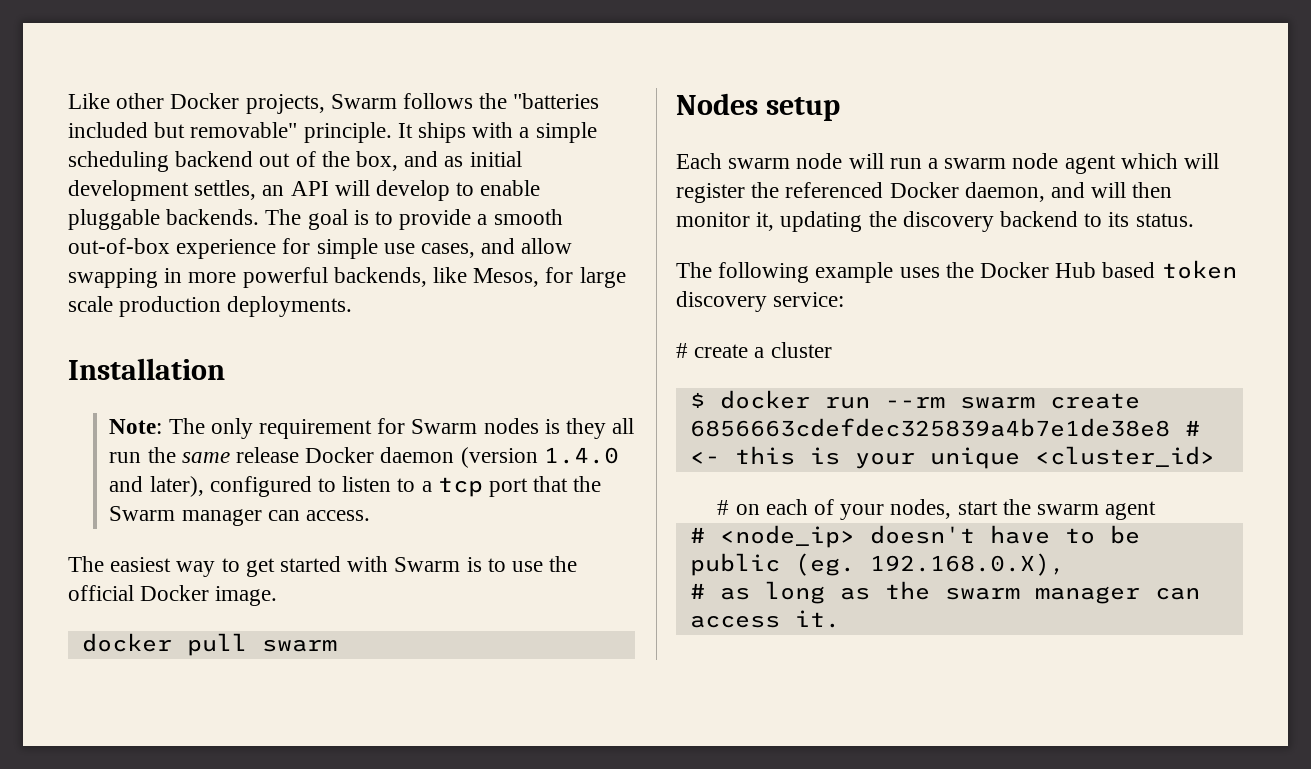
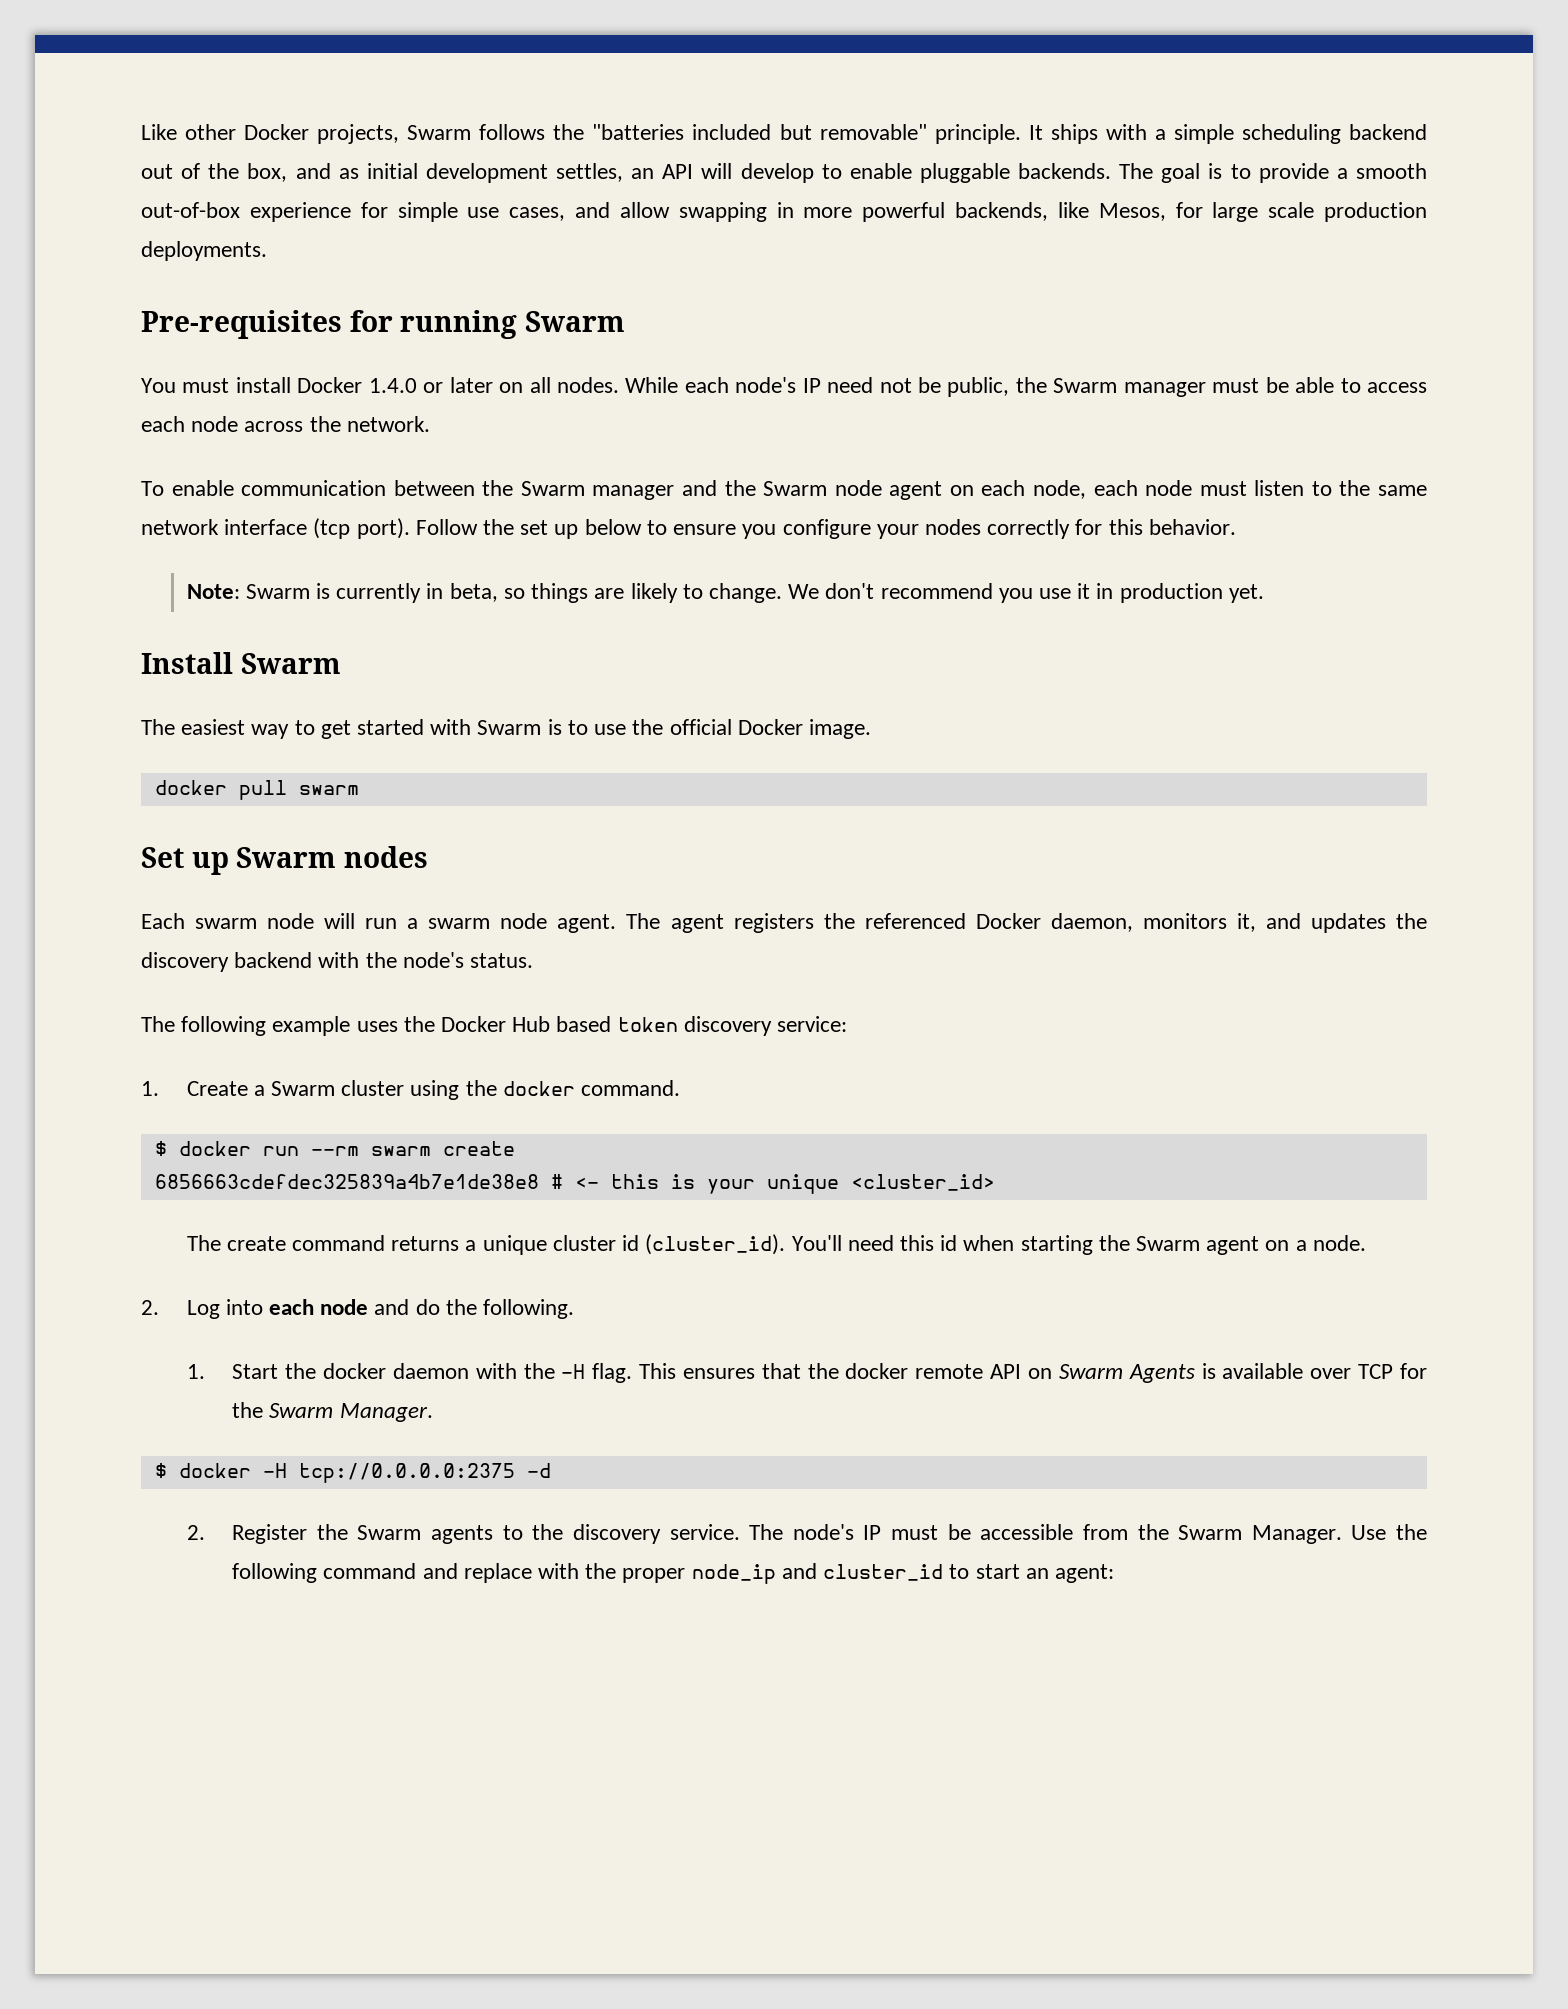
- Installation
- Note: The only requirement for Swarm nodes is they all run the same release Docker daemon (version 1.4.0 and later), configured to listen to a tcp port that the Swarm manager can access.
+ Pre-requisites for running Swarm
+ You must install Docker 1.4.0 or later on all nodes. While each node's IP need not be public, the Swarm manager must be able to access each node across the network.
+ To enable communication between the Swarm manager and the Swarm node agent on each node, each node must listen to the same network interface (tcp port). Follow the set up below to ensure you configure your nodes correctly for this behavior.
+ Note: Swarm is currently in beta, so things are likely to change. We don't recommend you use it in production yet.
+ Install Swarm
- Nodes setup
+ Set up Swarm nodes
- Each swarm node will run a swarm node agent which will register the referenced Docker daemon, and will then monitor it, updating the discovery backend to its status.
+ Each swarm node will run a swarm node agent. The agent registers the referenced Docker daemon, monitors it, and updates the discovery backend with the node's status.
- # create a cluster
+ 1. Create a Swarm cluster using the docker command.
- # on each of your nodes, start the swarm agent
- # <node_ip> doesn't have to be public (eg. 192.168.0.X),
- # as long as the swarm manager can access it.
+ The create command returns a unique cluster id (cluster_id). You'll need this id when starting the Swarm agent on a node.
+ 2. Log into each node and do the following.
+ 1. Start the docker daemon with the -H flag. This ensures that the docker remote API on Swarm Agents is available over TCP for the Swarm Manager.
+ $ docker -H tcp://0.0.0.0:2375 -d
+ 2. Register the Swarm agents to the discovery service. The node's IP must be accessible from the Swarm Manager. Use the following command and replace with the proper node_ip and cluster_id to start an agent:

